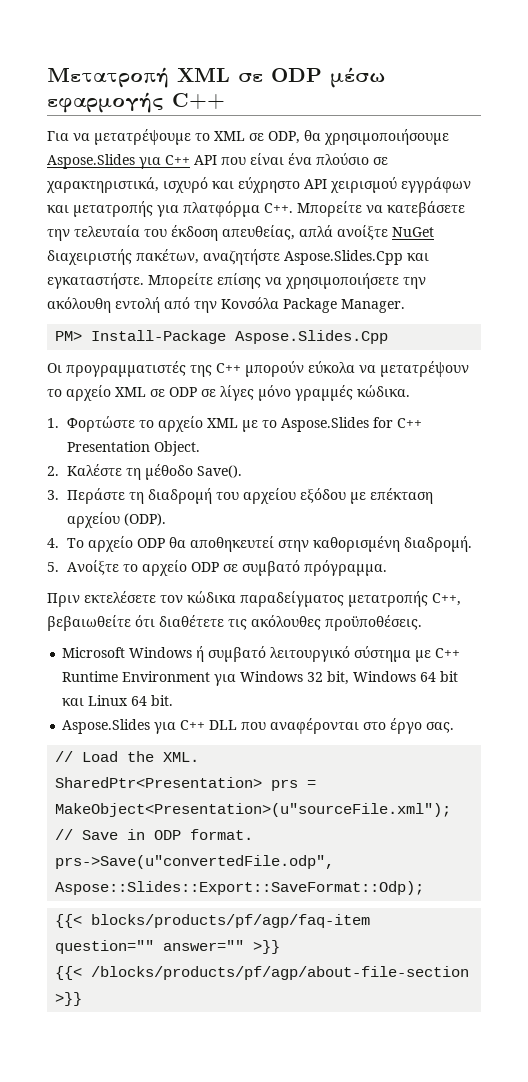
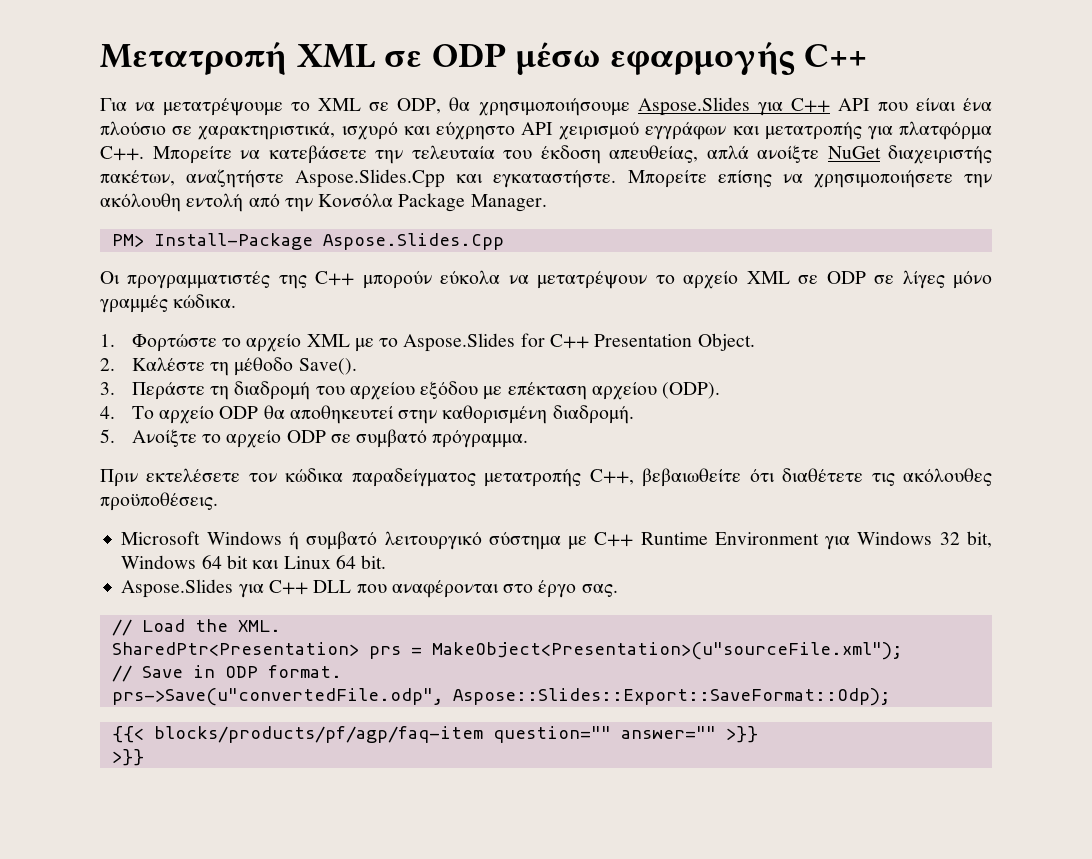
  {{< blocks/products/pf/agp/faq-item question="" answer="" >}}
- {{< /blocks/products/pf/agp/about-file-section >}}
+ >}}

